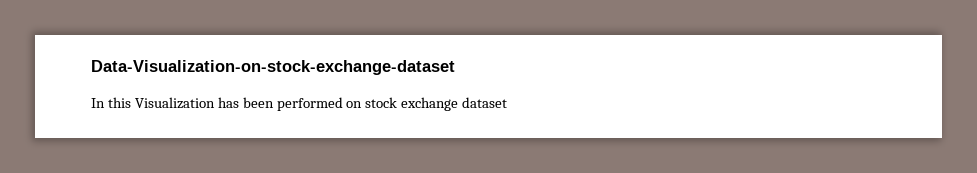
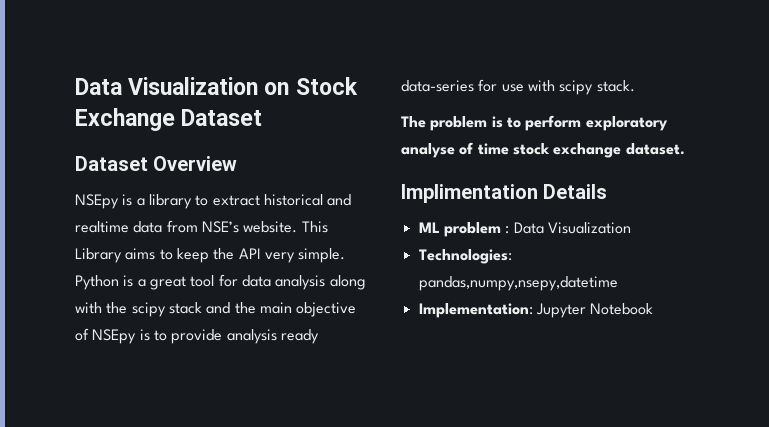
- Data-Visualization-on-stock-exchange-dataset
- In this Visualization has been performed on stock exchange dataset
+ Data Visualization on Stock Exchange Dataset
+ Dataset Overview
+ NSEpy is a library to extract historical and realtime data from NSE’s website. This Library aims to keep the API very simple. Python is a great tool for data analysis along with the scipy stack and the main objective of NSEpy is to provide analysis ready data-series for use with scipy stack.
+ The problem is to perform exploratory analyse of time stock exchange dataset.
+ Implimentation Details
+ ML problem : Data Visualization
+ Technologies: pandas,numpy,nsepy,datetime
+ Implementation: Jupyter Notebook

